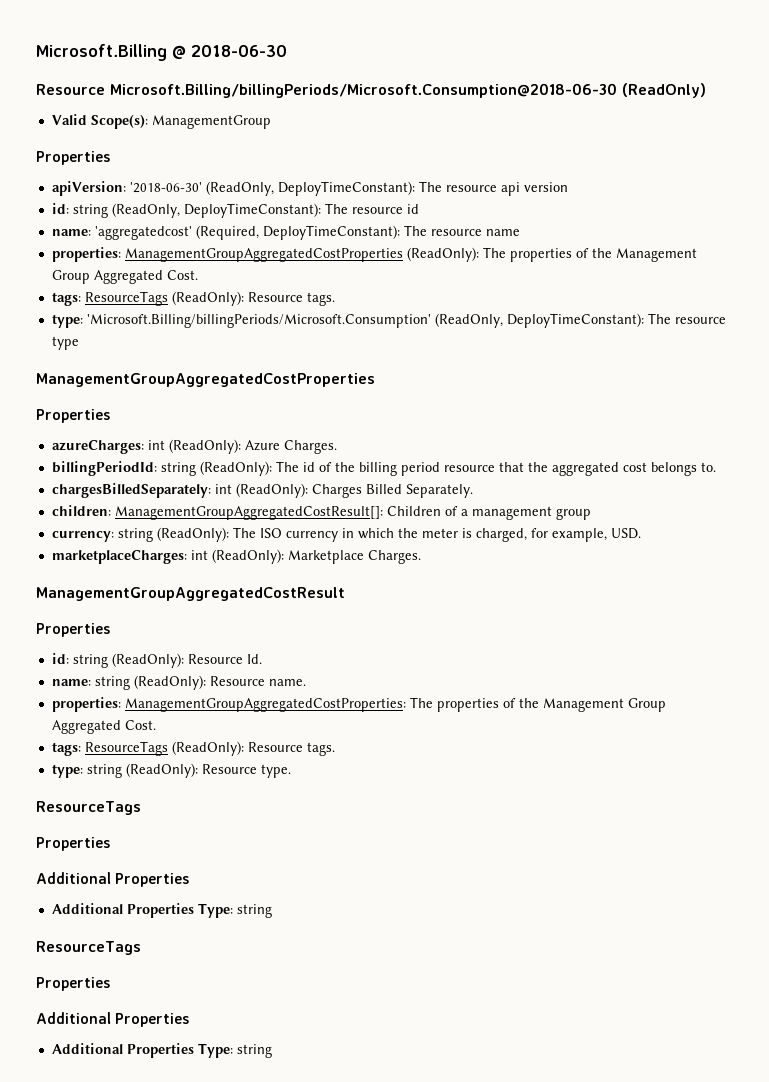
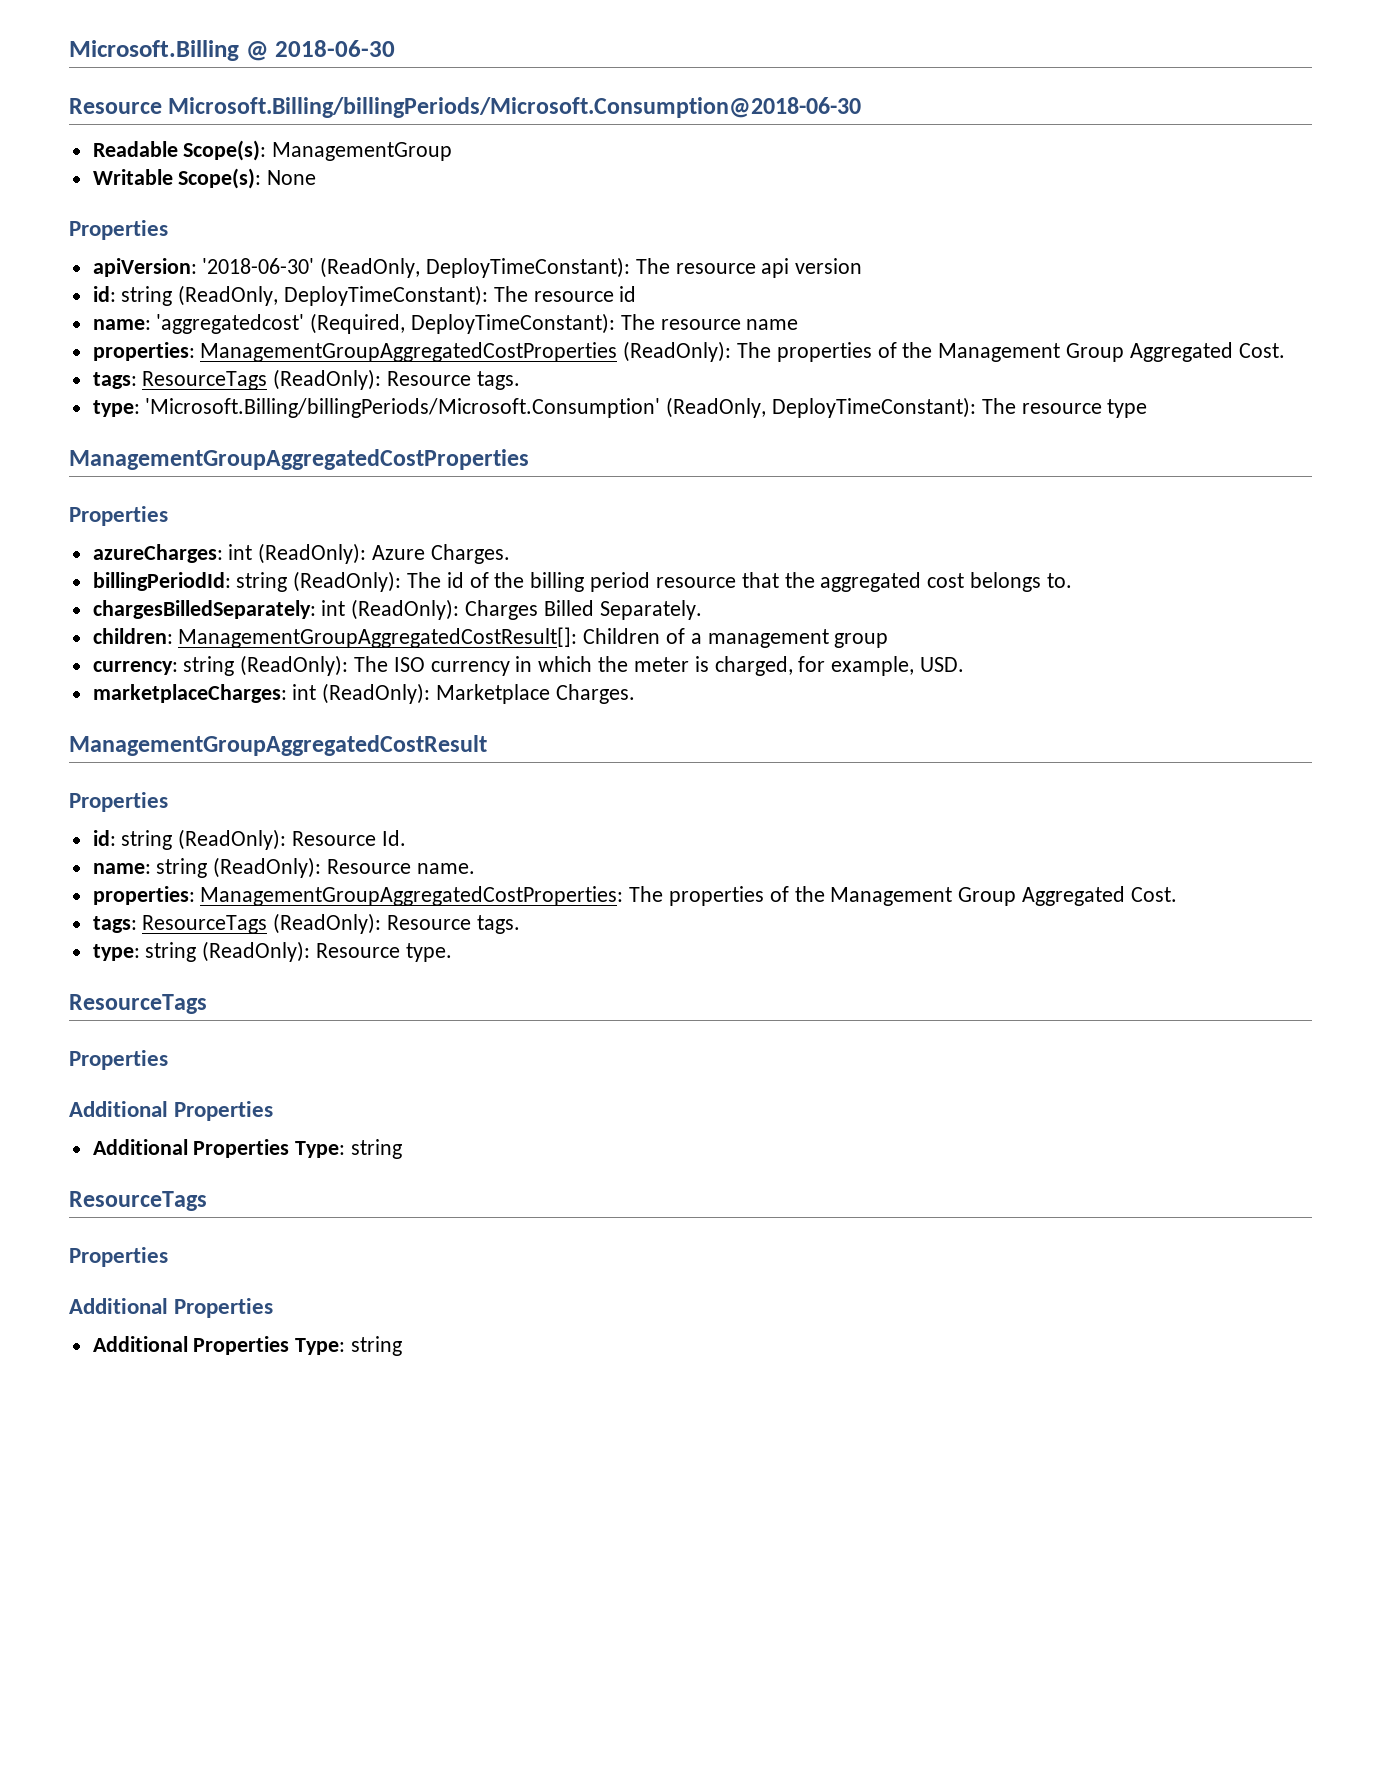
- Resource Microsoft.Billing/billingPeriods/Microsoft.Consumption@2018-06-30 (ReadOnly)
- Valid Scope(s): ManagementGroup
+ Resource Microsoft.Billing/billingPeriods/Microsoft.Consumption@2018-06-30
+ Readable Scope(s): ManagementGroup
+ Writable Scope(s): None

